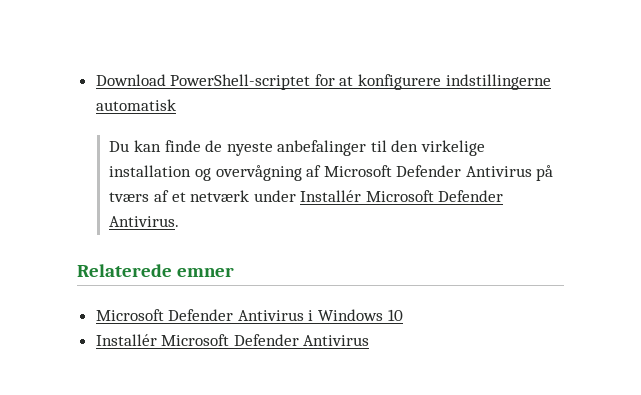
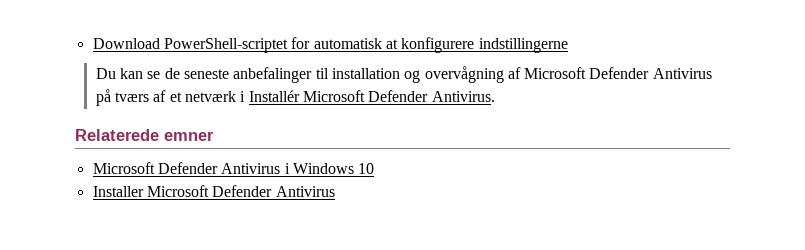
- Download PowerShell-scriptet for at konfigurere indstillingerne automatisk
+ Download PowerShell-scriptet for automatisk at konfigurere indstillingerne
- Du kan finde de nyeste anbefalinger til den virkelige installation og overvågning af Microsoft Defender Antivirus på tværs af et netværk under Installér Microsoft Defender Antivirus.
+ Du kan se de seneste anbefalinger til installation og overvågning af Microsoft Defender Antivirus på tværs af et netværk i Installér Microsoft Defender Antivirus.
- Installér Microsoft Defender Antivirus
+ Installer Microsoft Defender Antivirus

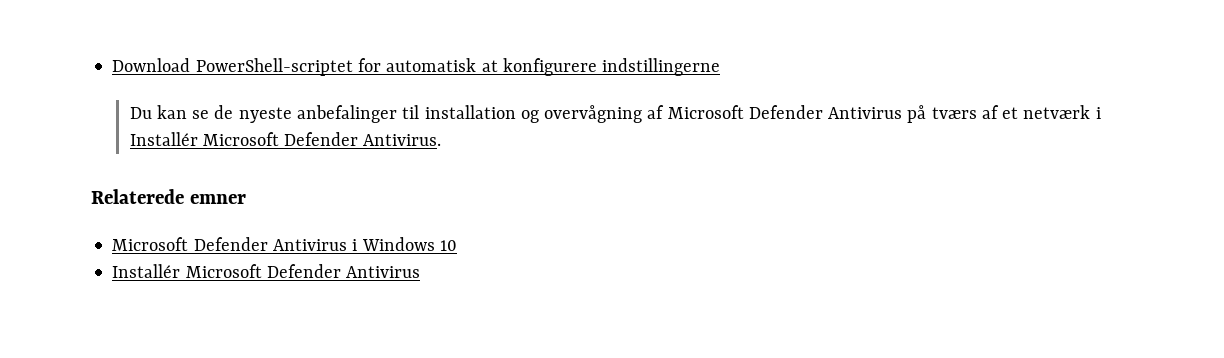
- Du kan se de seneste anbefalinger til installation og overvågning af Microsoft Defender Antivirus på tværs af et netværk i Installér Microsoft Defender Antivirus.
+ Du kan se de nyeste anbefalinger til installation og overvågning af Microsoft Defender Antivirus på tværs af et netværk i Installér Microsoft Defender Antivirus.
- Installer Microsoft Defender Antivirus
+ Installér Microsoft Defender Antivirus

